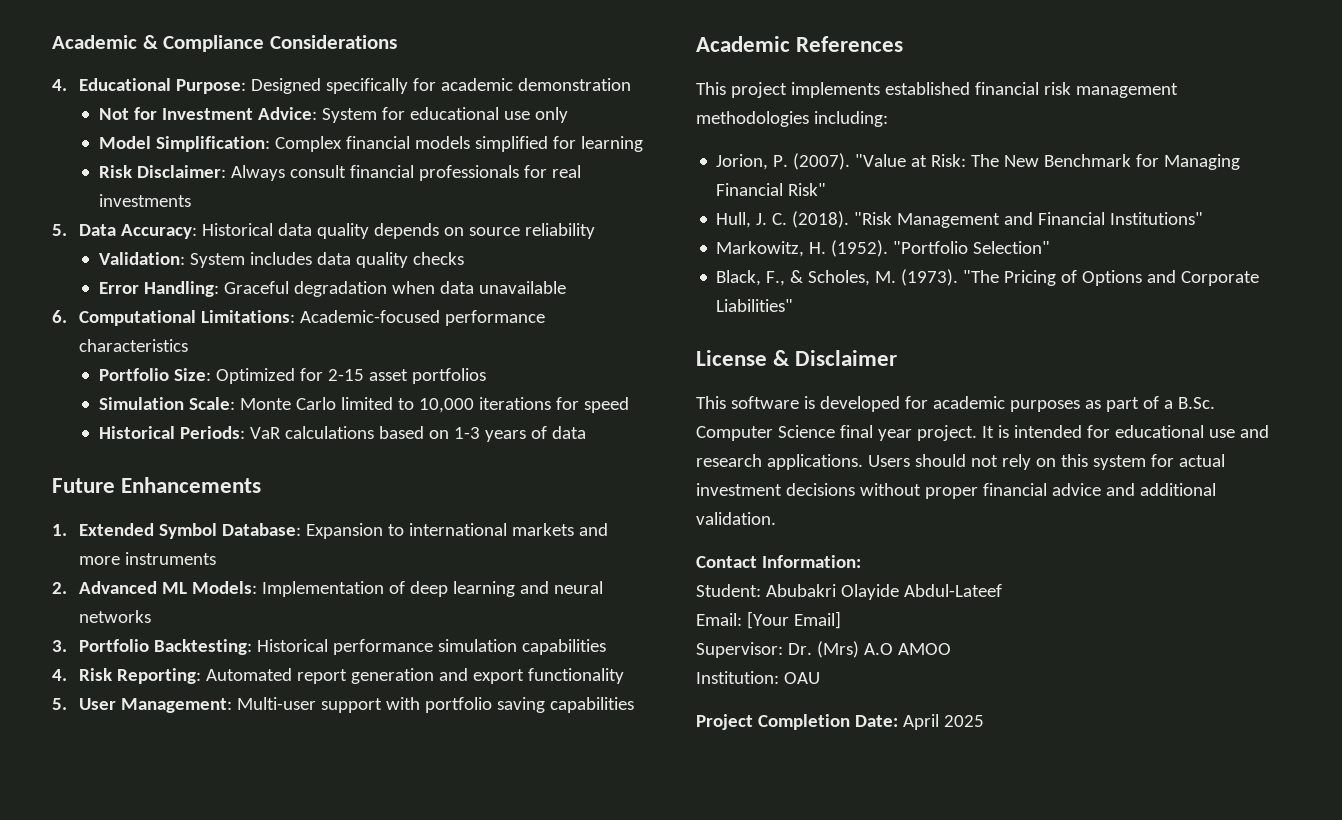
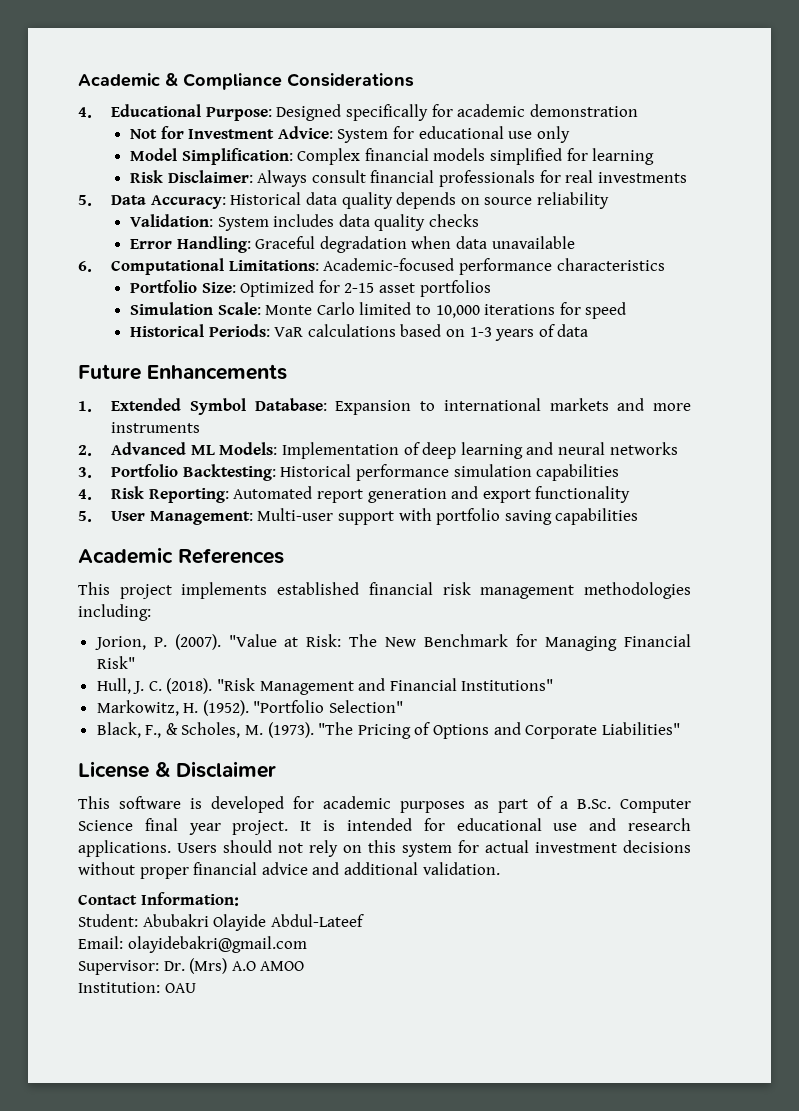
- Email: [Your Email]
+ Email: olayidebakri@gmail.com
- Project Completion Date: April 2025

